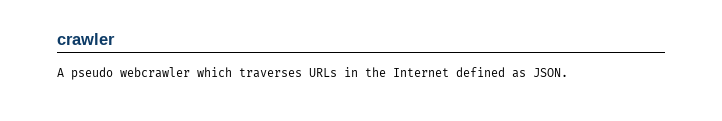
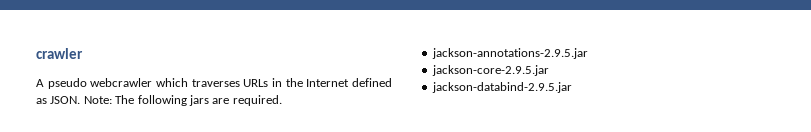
+ Note: The following jars are required.
+ jackson-annotations-2.9.5.jar
+ jackson-core-2.9.5.jar
+ jackson-databind-2.9.5.jar

